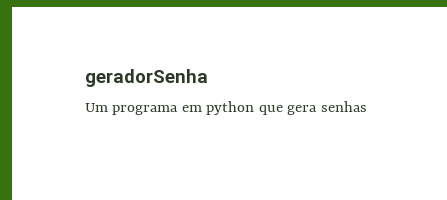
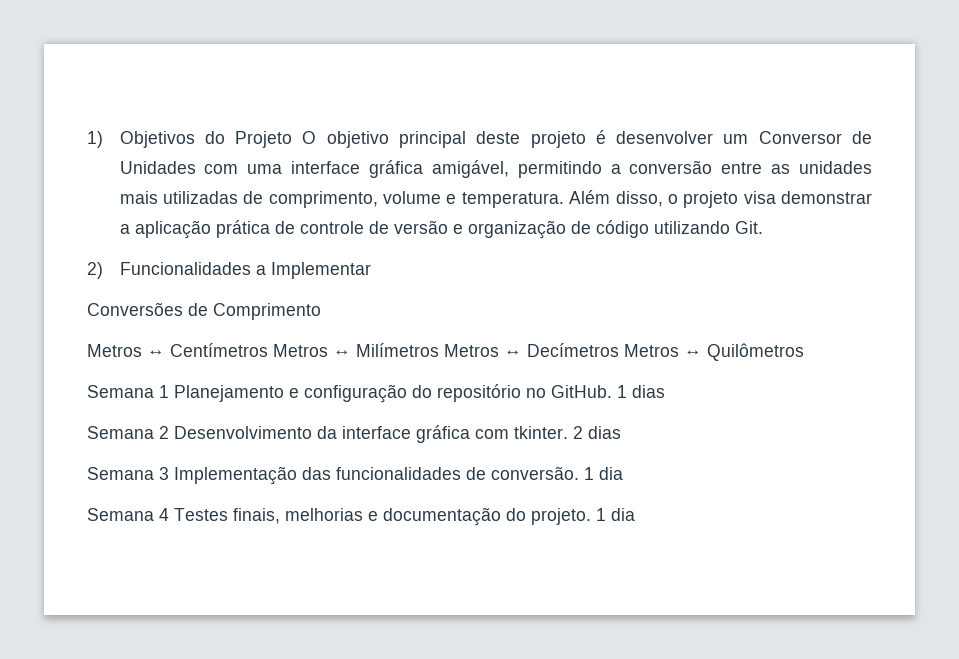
- geradorSenha
- Um programa em python que gera senhas
+ 1) Objetivos do Projeto O objetivo principal deste projeto é desenvolver um Conversor de Unidades com uma interface gráfica amigável, permitindo a conversão entre as unidades mais utilizadas de comprimento, volume e temperatura. Além disso, o projeto visa demonstrar a aplicação prática de controle de versão e organização de código utilizando Git.
+ 2) Funcionalidades a Implementar
+ Conversões de Comprimento
+ Metros ↔ Centímetros Metros ↔ Milímetros Metros ↔ Decímetros Metros ↔ Quilômetros
+ Semana 1 Planejamento e configuração do repositório no GitHub. 1 dias
+ Semana 2 Desenvolvimento da interface gráfica com tkinter. 2 dias
+ Semana 3 Implementação das funcionalidades de conversão. 1 dia
+ Semana 4 Testes finais, melhorias e documentação do projeto. 1 dia

